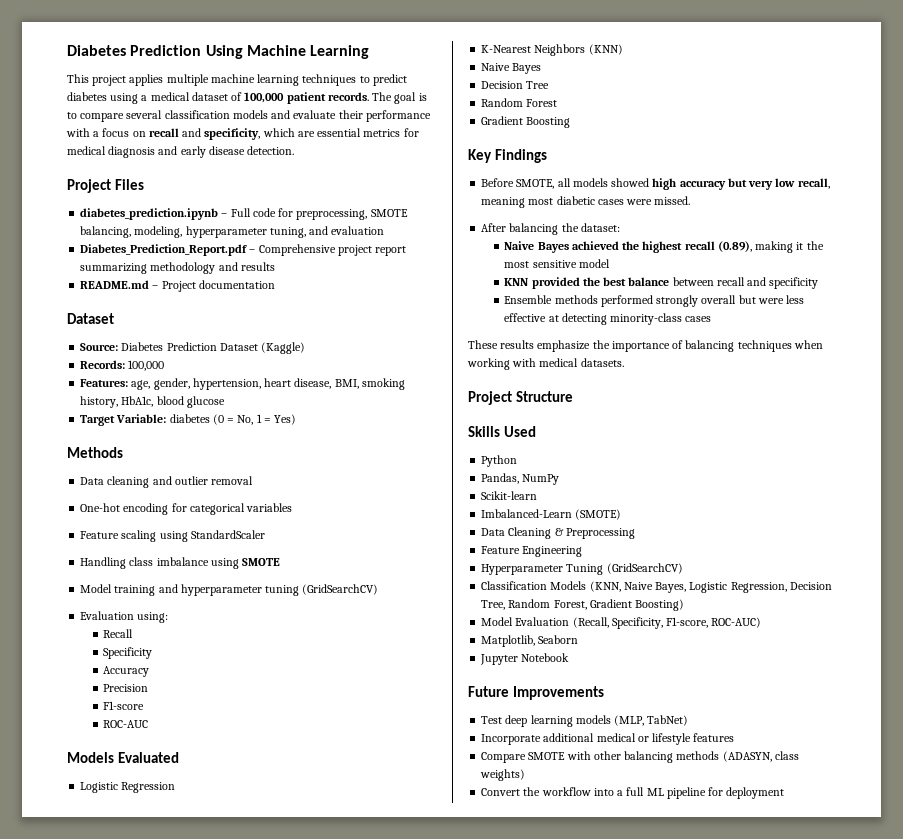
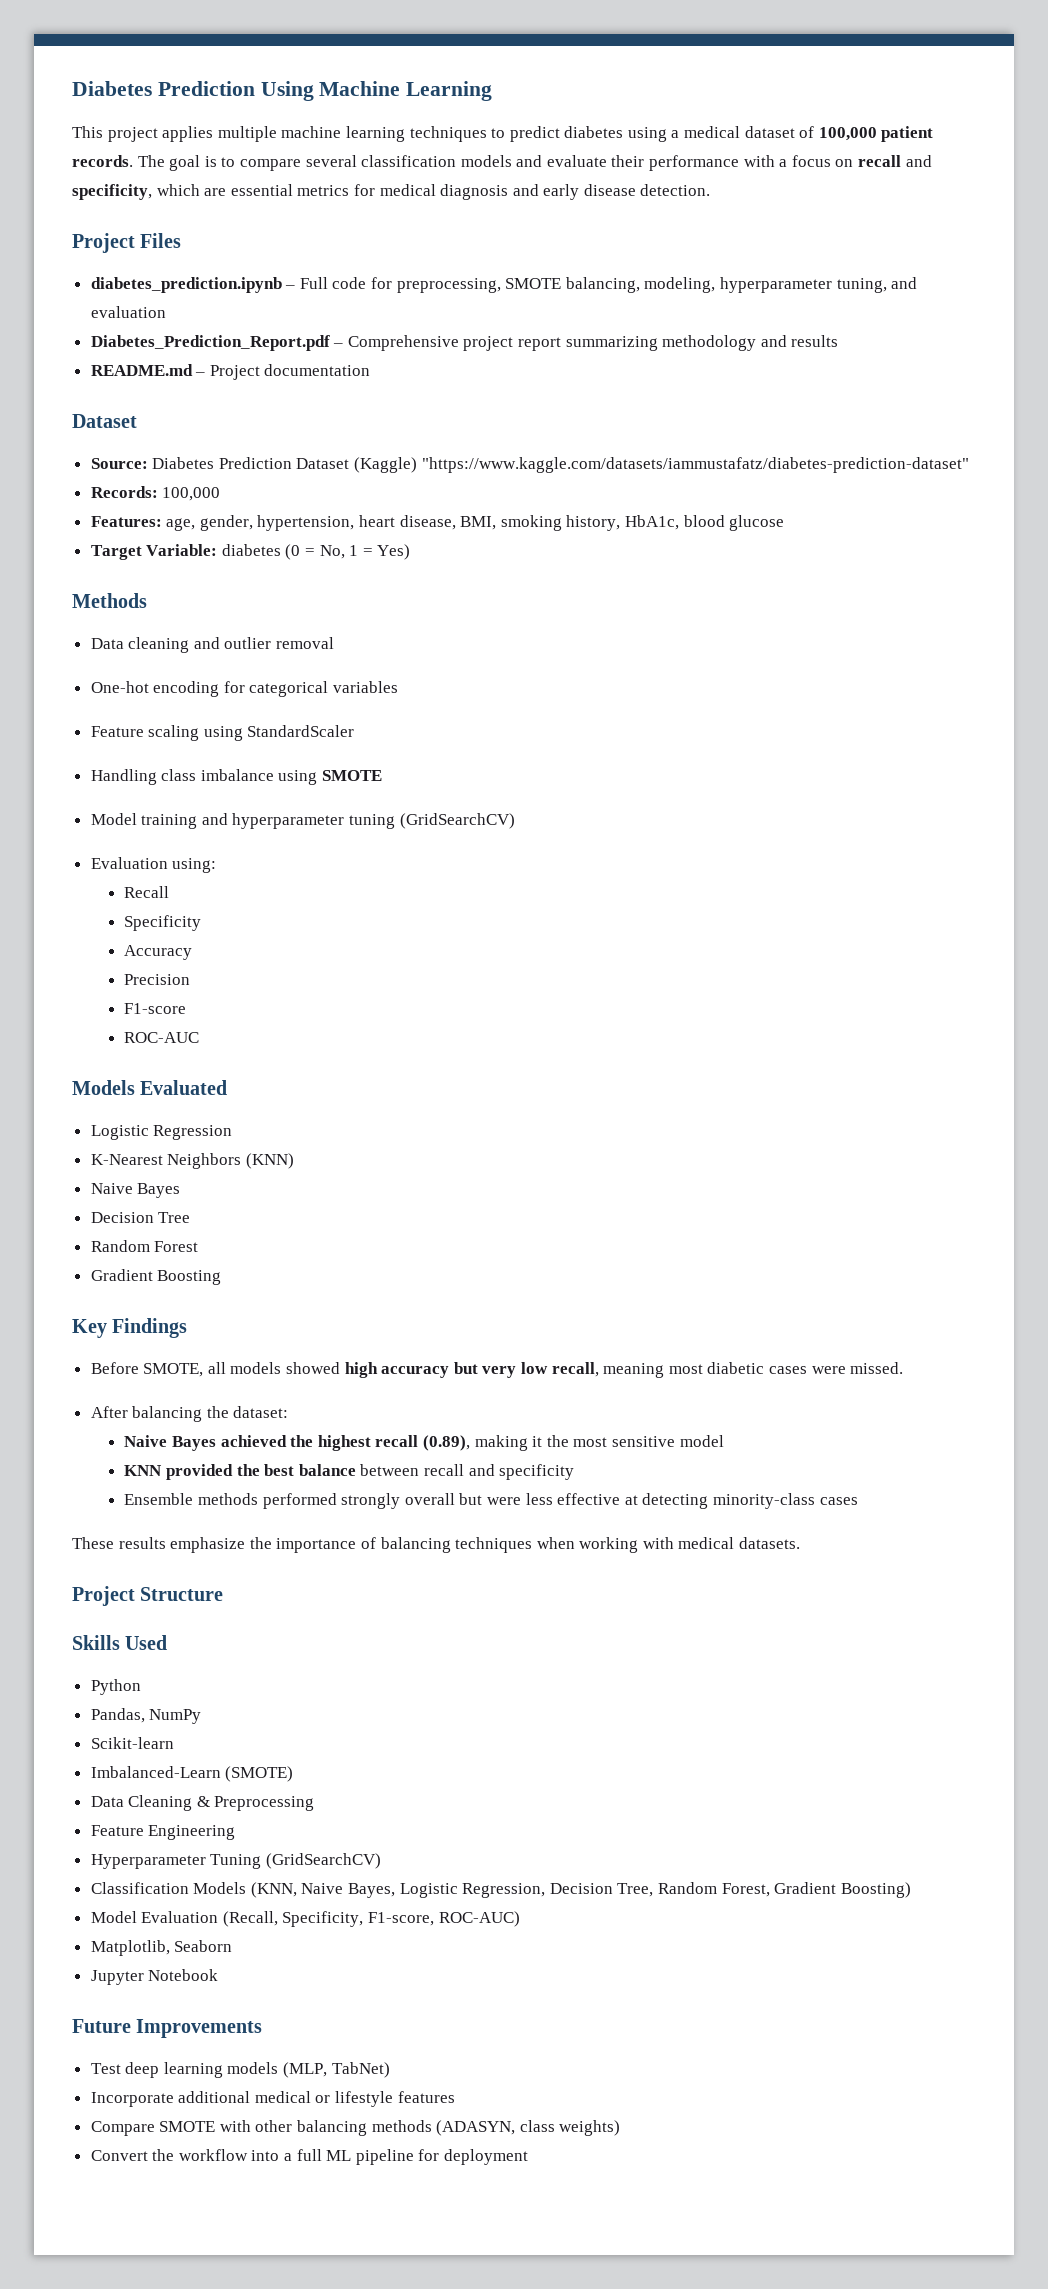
- Source: Diabetes Prediction Dataset (Kaggle)
+ Source: Diabetes Prediction Dataset (Kaggle) "https://www.kaggle.com/datasets/iammustafatz/diabetes-prediction-dataset"

